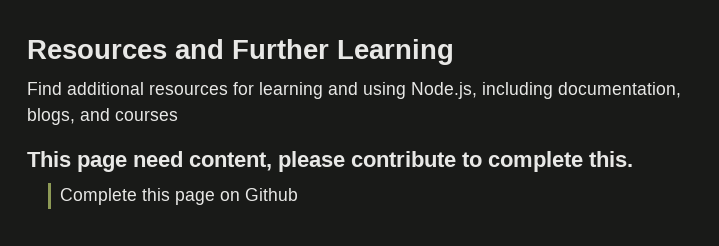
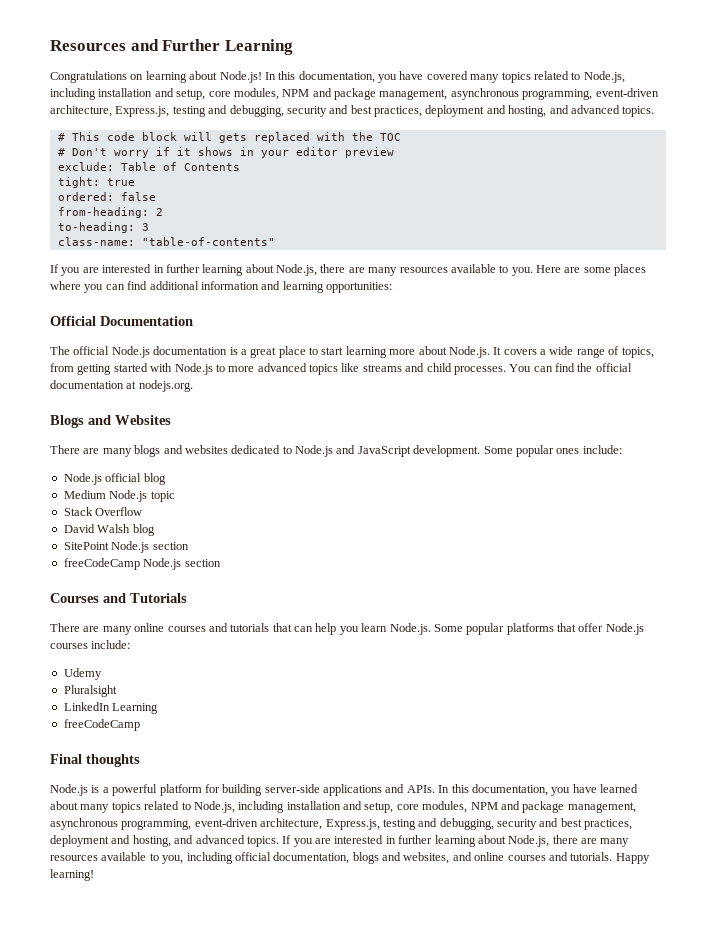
- Find additional resources for learning and using Node.js, including documentation, blogs, and courses
- This page need content, please contribute to complete this.
- Complete this page on Github
+ Congratulations on learning about Node.js! In this documentation, you have covered many topics related to Node.js, including installation and setup, core modules, NPM and package management, asynchronous programming, event-driven architecture, Express.js, testing and debugging, security and best practices, deployment and hosting, and advanced topics.
+ # This code block will gets replaced with the TOC
+ # Don't worry if it shows in your editor preview
+ exclude: Table of Contents
+ tight: true
+ ordered: false
+ from-heading: 2
+ to-heading: 3
+ class-name: "table-of-contents"
+ If you are interested in further learning about Node.js, there are many resources available to you. Here are some places where you can find additional information and learning opportunities:
+ Official Documentation
+ The official Node.js documentation is a great place to start learning more about Node.js. It covers a wide range of topics, from getting started with Node.js to more advanced topics like streams and child processes. You can find the official documentation at nodejs.org.
+ Blogs and Websites
+ There are many blogs and websites dedicated to Node.js and JavaScript development. Some popular ones include:
+ Node.js official blog
+ Medium Node.js topic
+ Stack Overflow
+ David Walsh blog
+ SitePoint Node.js section
+ freeCodeCamp Node.js section
+ Courses and Tutorials
+ There are many online courses and tutorials that can help you learn Node.js. Some popular platforms that offer Node.js courses include:
+ Udemy
+ Pluralsight
+ LinkedIn Learning
+ freeCodeCamp
+ Final thoughts
+ Node.js is a powerful platform for building server-side applications and APIs. In this documentation, you have learned about many topics related to Node.js, including installation and setup, core modules, NPM and package management, asynchronous programming, event-driven architecture, Express.js, testing and debugging, security and best practices, deployment and hosting, and advanced topics. If you are interested in further learning about Node.js, there are many resources available to you, including official documentation, blogs and websites, and online courses and tutorials. Happy learning!

